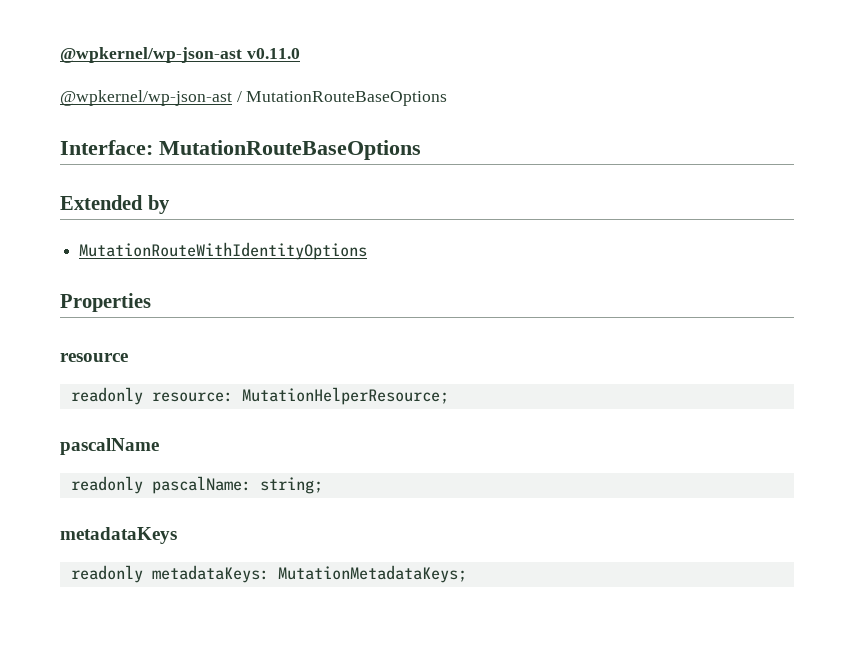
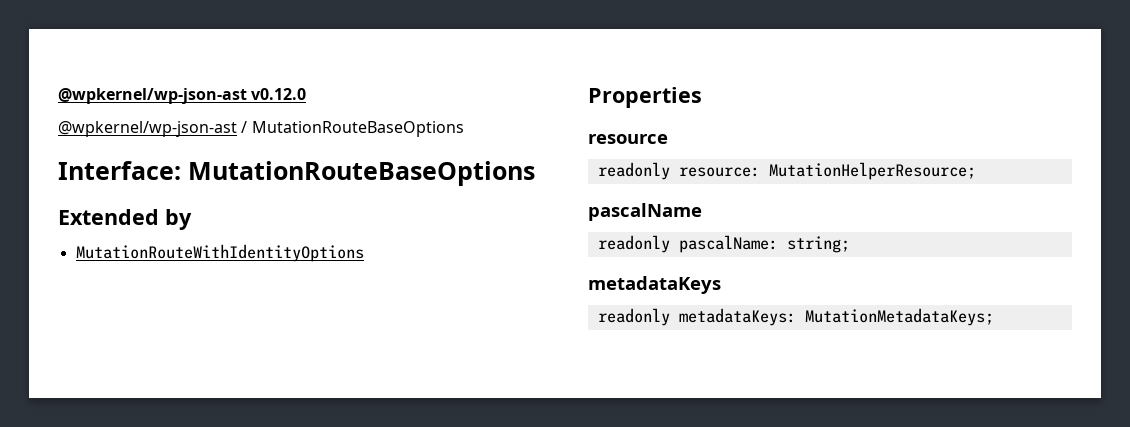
- @wpkernel/wp-json-ast v0.11.0
+ @wpkernel/wp-json-ast v0.12.0

